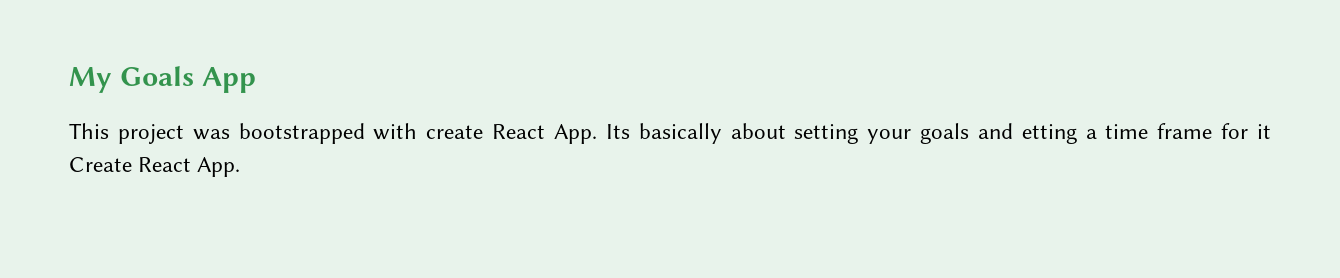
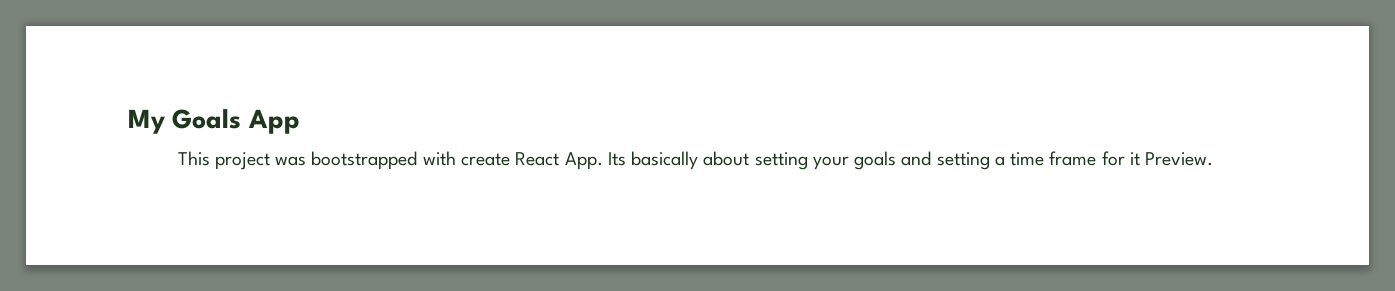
- This project was bootstrapped with create React App. Its basically about setting your goals and etting a time frame for it Create React App.
+ This project was bootstrapped with create React App. Its basically about setting your goals and setting a time frame for it Preview.

